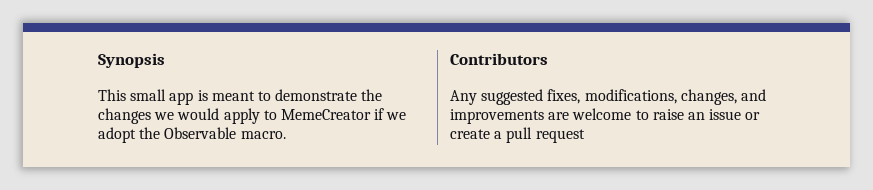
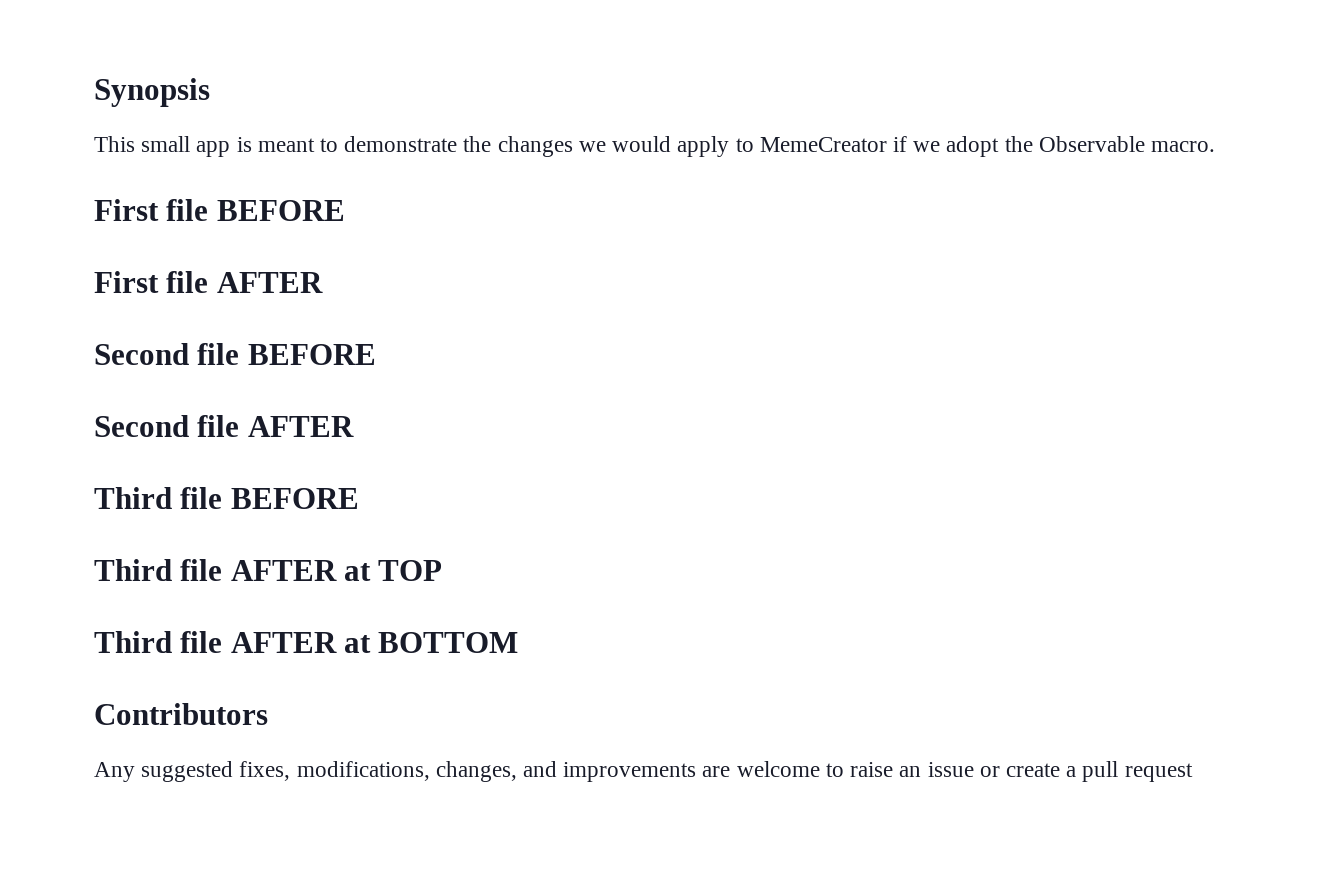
+ First file BEFORE
+ First file AFTER
+ Second file BEFORE
+ Second file AFTER
+ Third file BEFORE
+ Third file AFTER at TOP
+ Third file AFTER at BOTTOM

